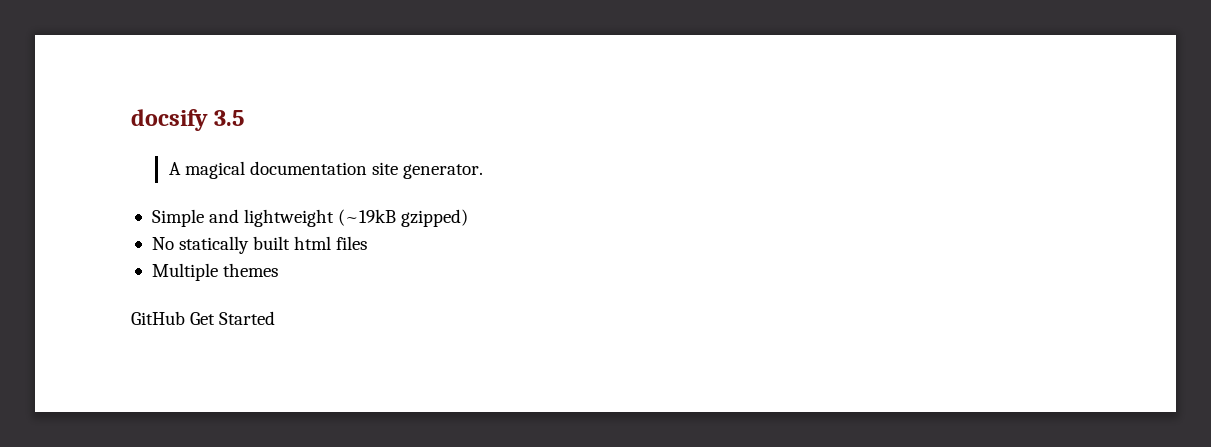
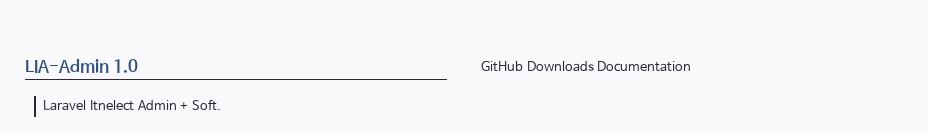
- docsify 3.5
- A magical documentation site generator.
- Simple and lightweight (~19kB gzipped)
- No statically built html files
- Multiple themes
+ LIA-Admin 1.0
+ Laravel Itnelect Admin + Soft.
- GitHub Get Started
+ GitHub Downloads Documentation

